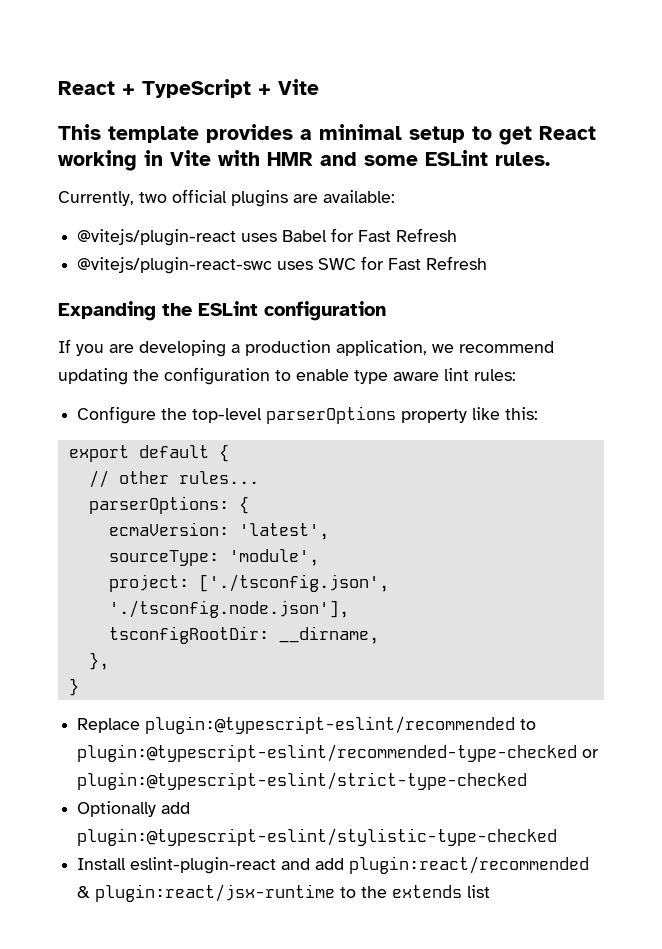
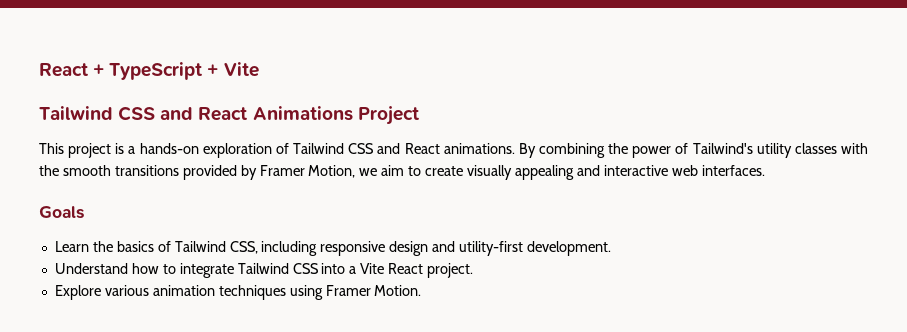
- This template provides a minimal setup to get React working in Vite with HMR and some ESLint rules.
- Currently, two official plugins are available:
- @vitejs/plugin-react uses Babel for Fast Refresh
- @vitejs/plugin-react-swc uses SWC for Fast Refresh
- Expanding the ESLint configuration
- If you are developing a production application, we recommend updating the configuration to enable type aware lint rules:
- Configure the top-level parserOptions property like this:
- export default {
- // other rules...
- parserOptions: {
- ecmaVersion: 'latest',
- sourceType: 'module',
- project: ['./tsconfig.json', './tsconfig.node.json'],
- tsconfigRootDir: __dirname,
- },
- }
- Replace plugin:@typescript-eslint/recommended to plugin:@typescript-eslint/recommended-type-checked or plugin:@typescript-eslint/strict-type-checked
- Optionally add plugin:@typescript-eslint/stylistic-type-checked
- Install eslint-plugin-react and add plugin:react/recommended & plugin:react/jsx-runtime to the extends list
+ Tailwind CSS and React Animations Project
+ This project is a hands-on exploration of Tailwind CSS and React animations. By combining the power of Tailwind's utility classes with the smooth transitions provided by Framer Motion, we aim to create visually appealing and interactive web interfaces.
+ Goals
+ Learn the basics of Tailwind CSS, including responsive design and utility-first development.
+ Understand how to integrate Tailwind CSS into a Vite React project.
+ Explore various animation techniques using Framer Motion.

